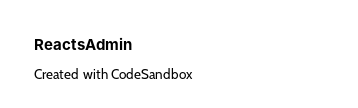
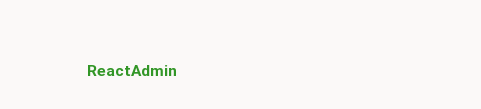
- ReactsAdmin
- Created with CodeSandbox
+ ReactAdmin

